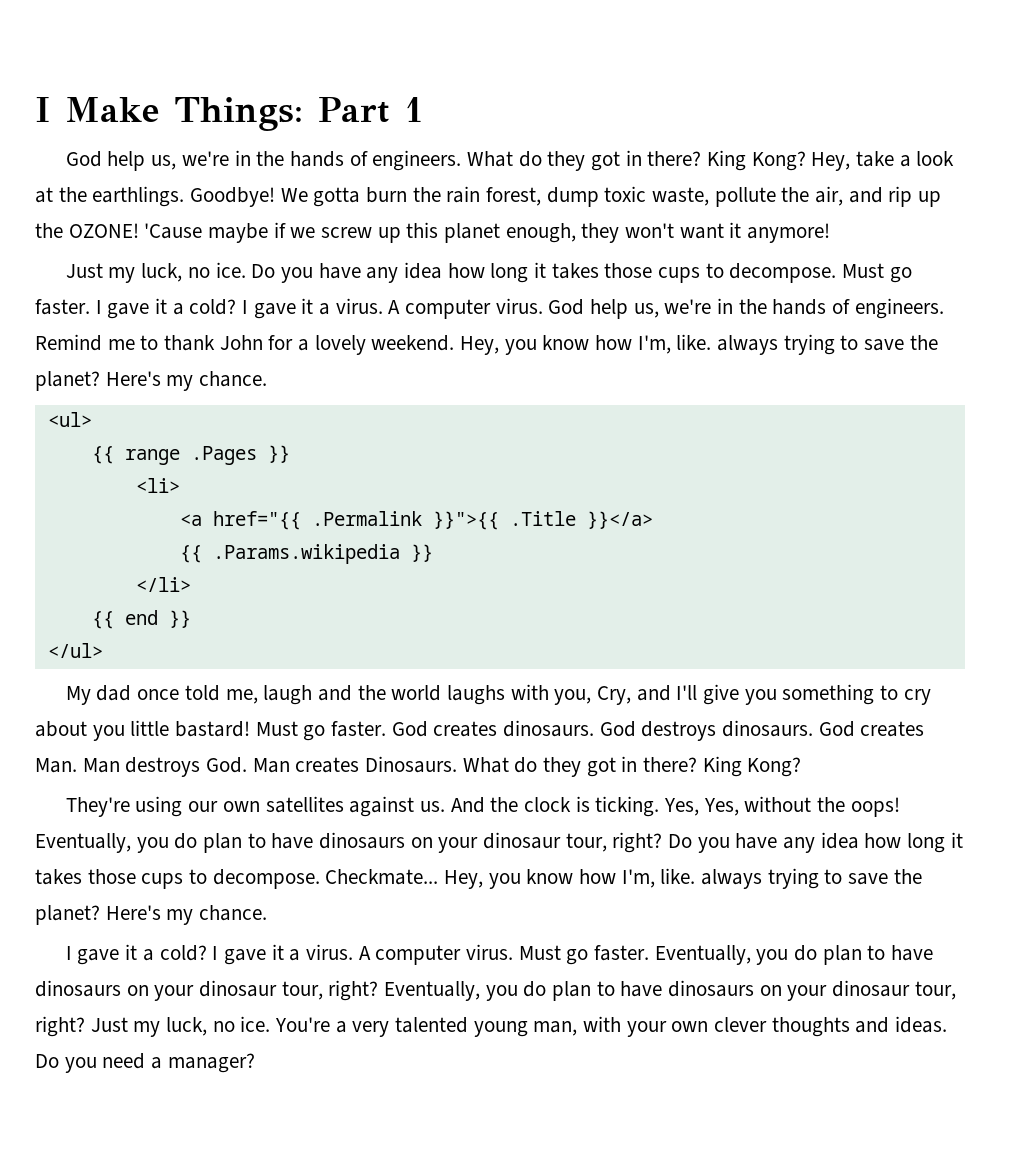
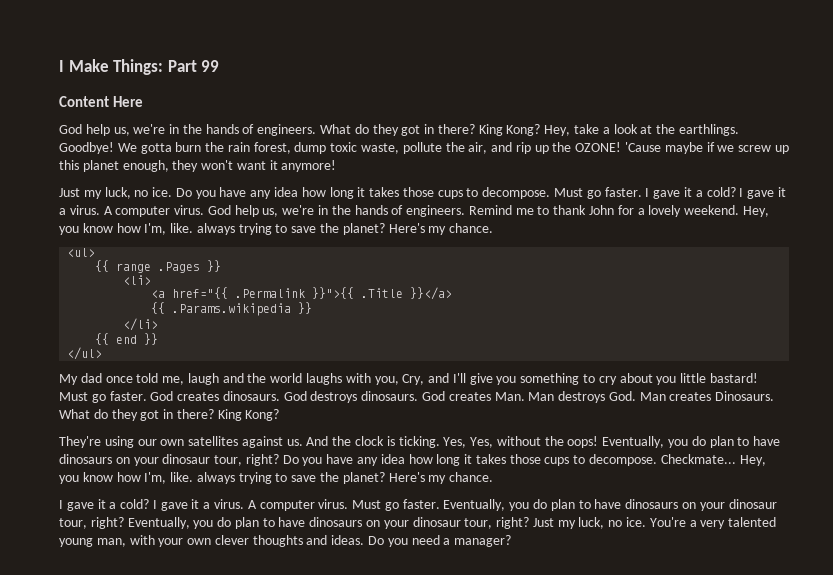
- I Make Things: Part 1
+ I Make Things: Part 99
+ Content Here

